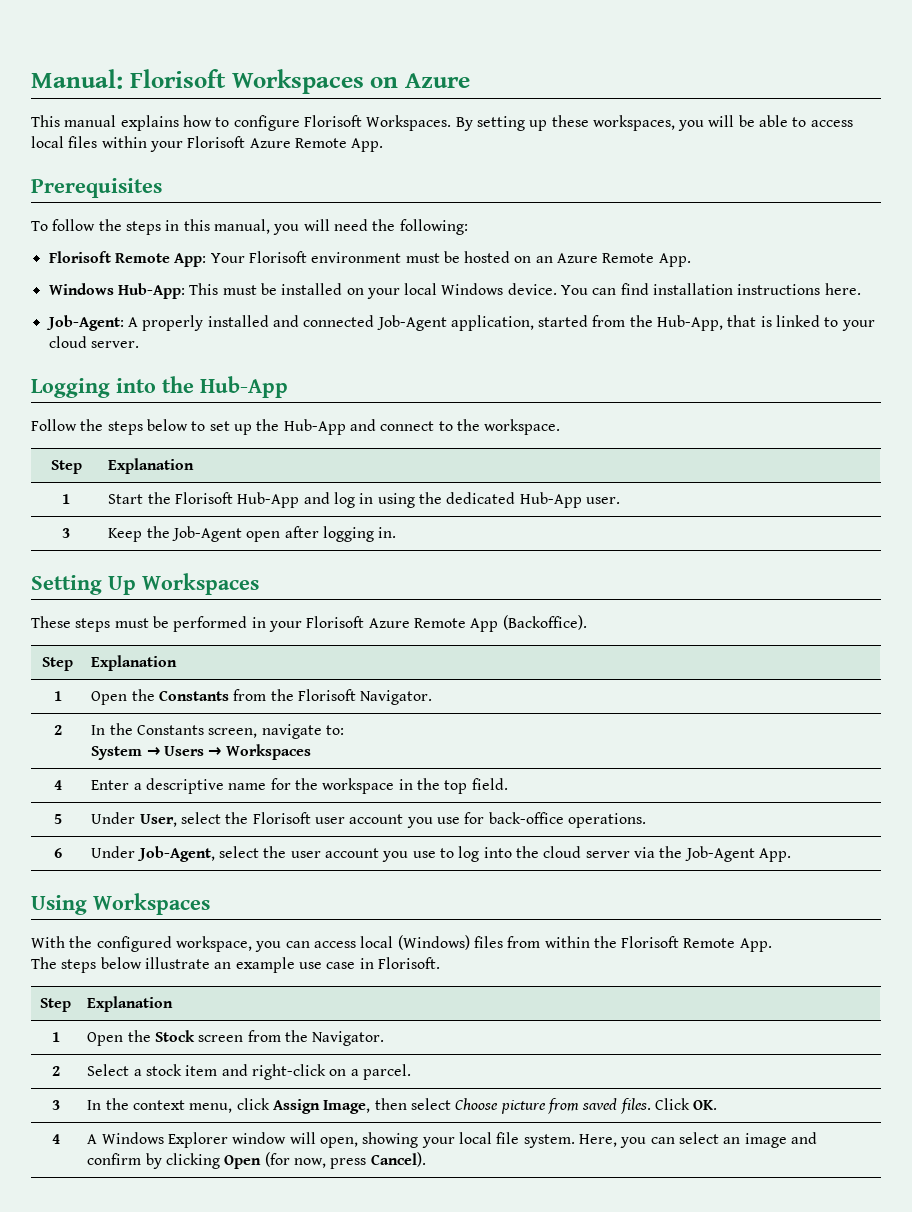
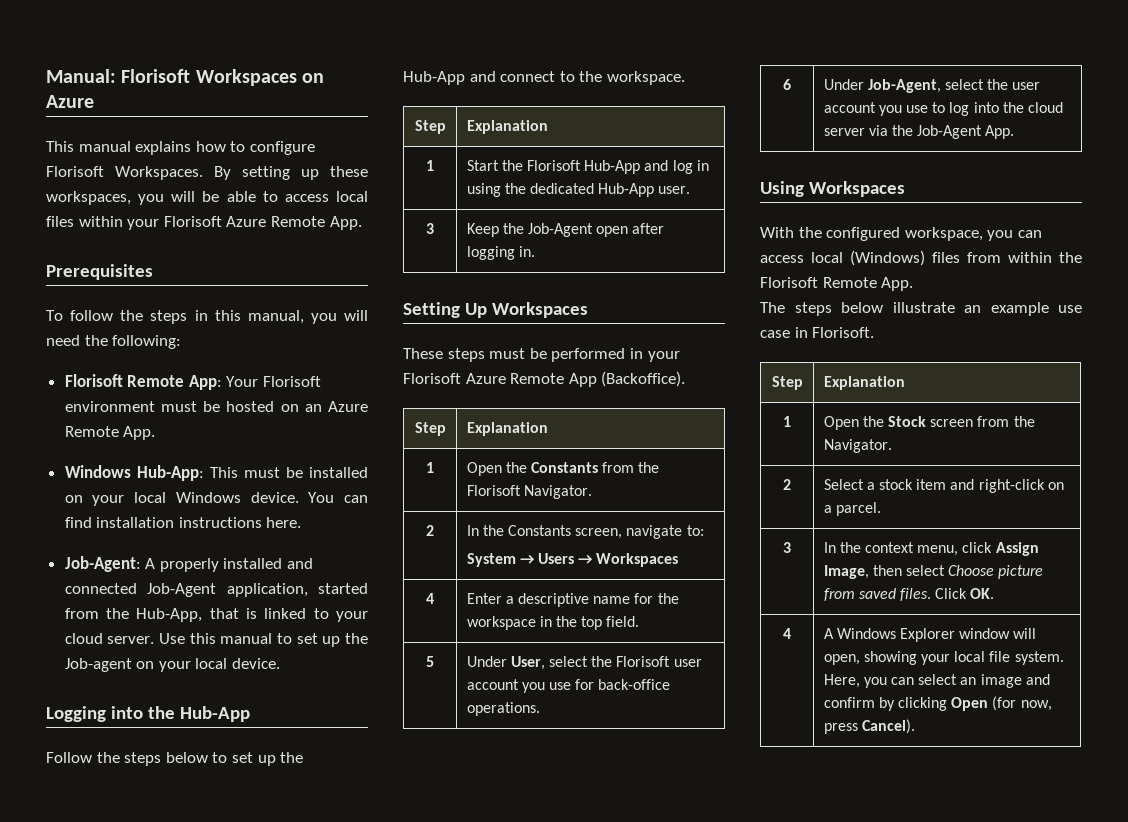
+ Use this manual to set up the Job-agent on your local device.

